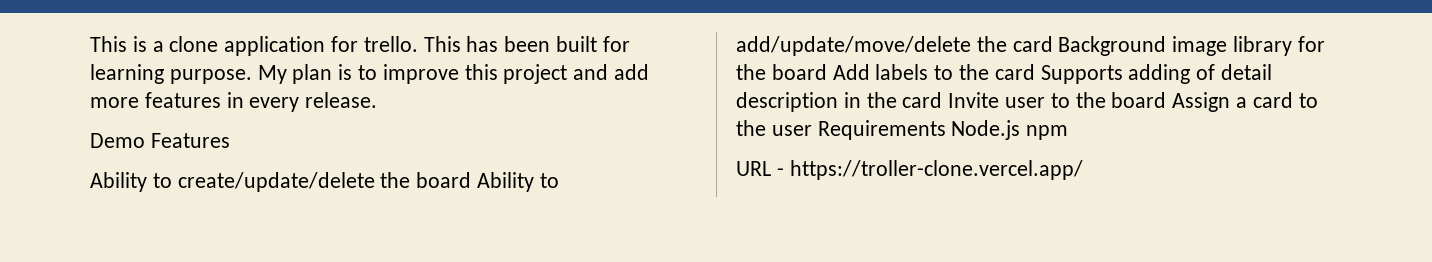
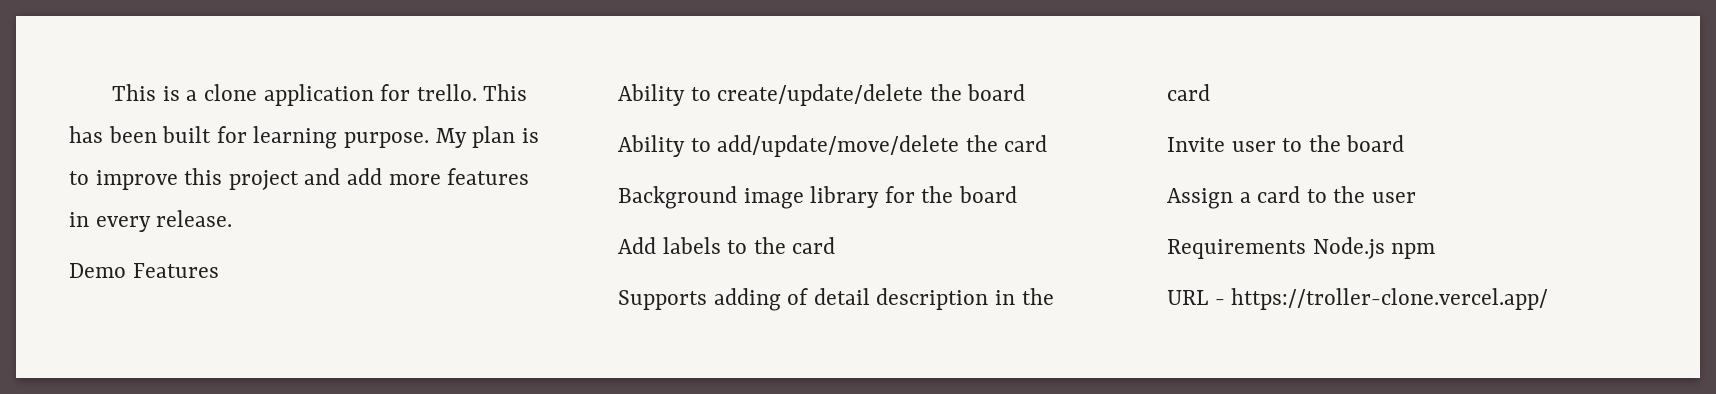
- Ability to create/update/delete the board Ability to add/update/move/delete the card Background image library for the board Add labels to the card Supports adding of detail description in the card Invite user to the board Assign a card to the user Requirements Node.js npm
+ Ability to create/update/delete the board
+ Ability to add/update/move/delete the card
+ Background image library for the board
+ Add labels to the card
+ Supports adding of detail description in the card
+ Invite user to the board
+ Assign a card to the user
+ Requirements Node.js npm

